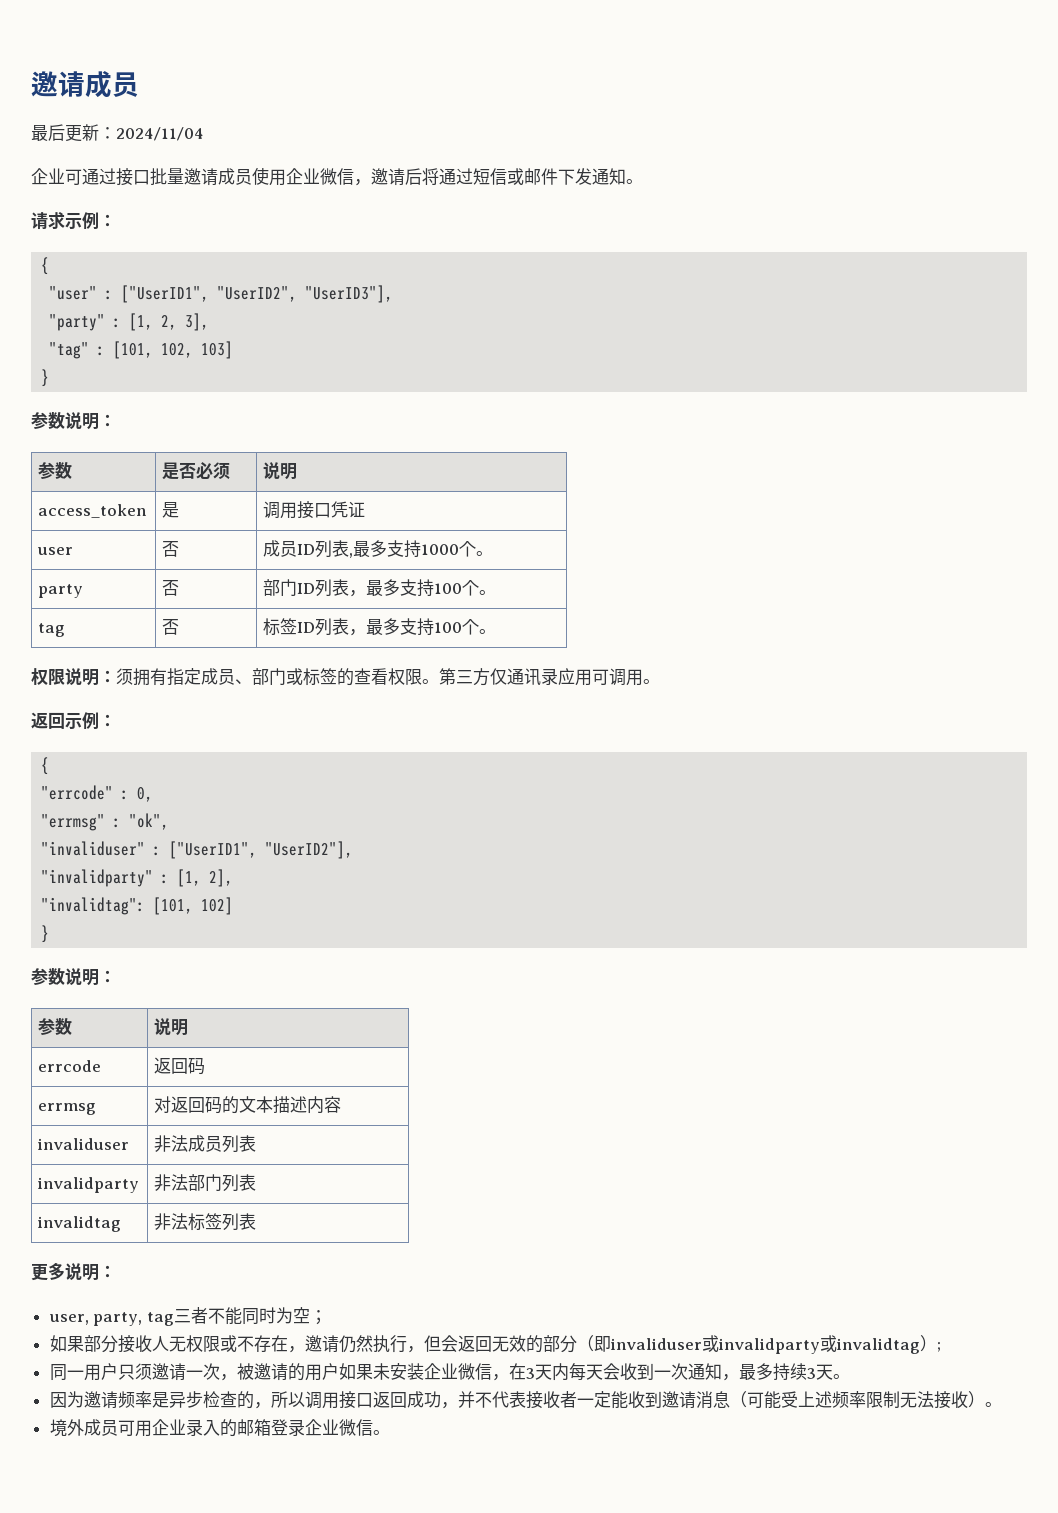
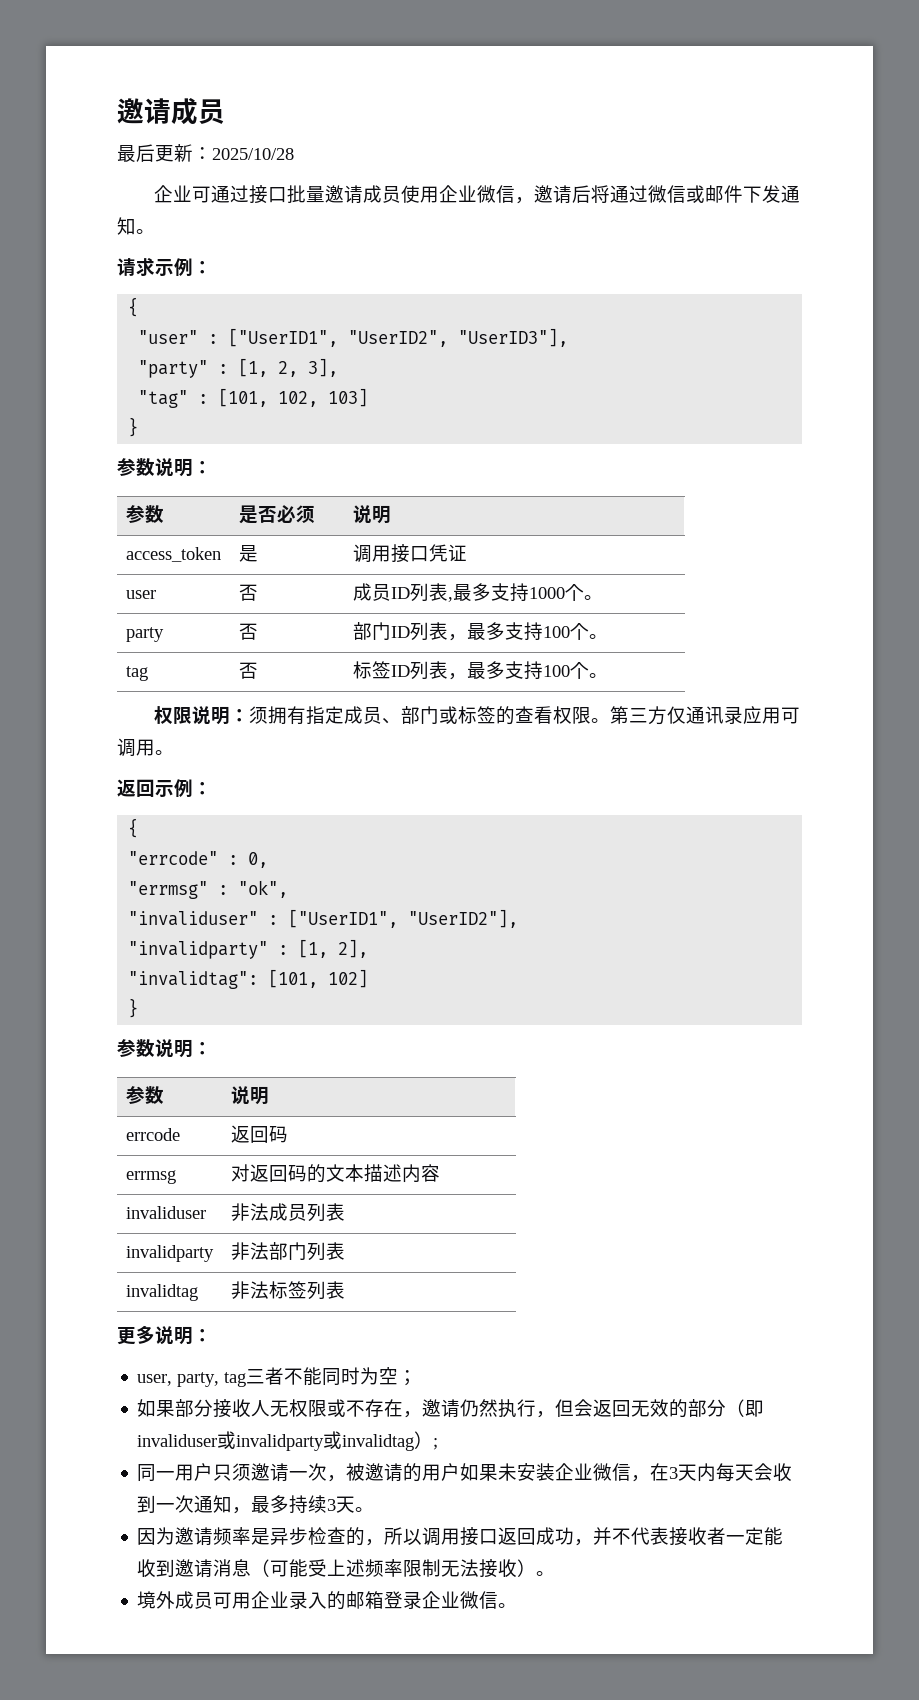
- 最后更新：2024/11/04
+ 最后更新：2025/10/28
- 企业可通过接口批量邀请成员使用企业微信，邀请后将通过短信或邮件下发通知。
+ 企业可通过接口批量邀请成员使用企业微信，邀请后将通过微信或邮件下发通知。

